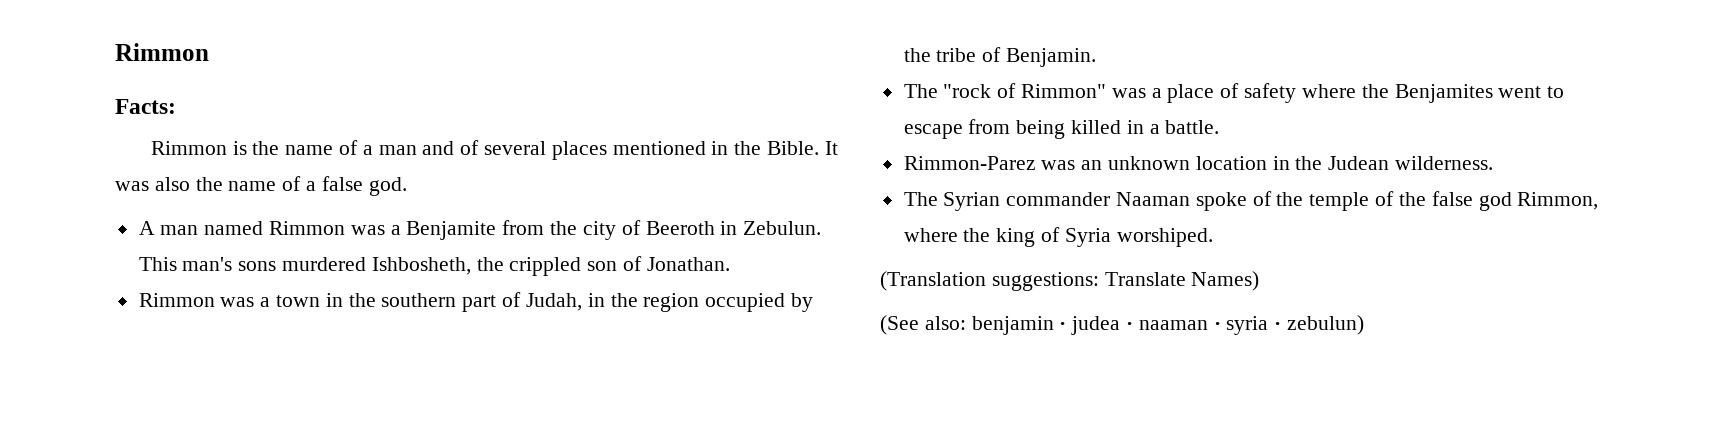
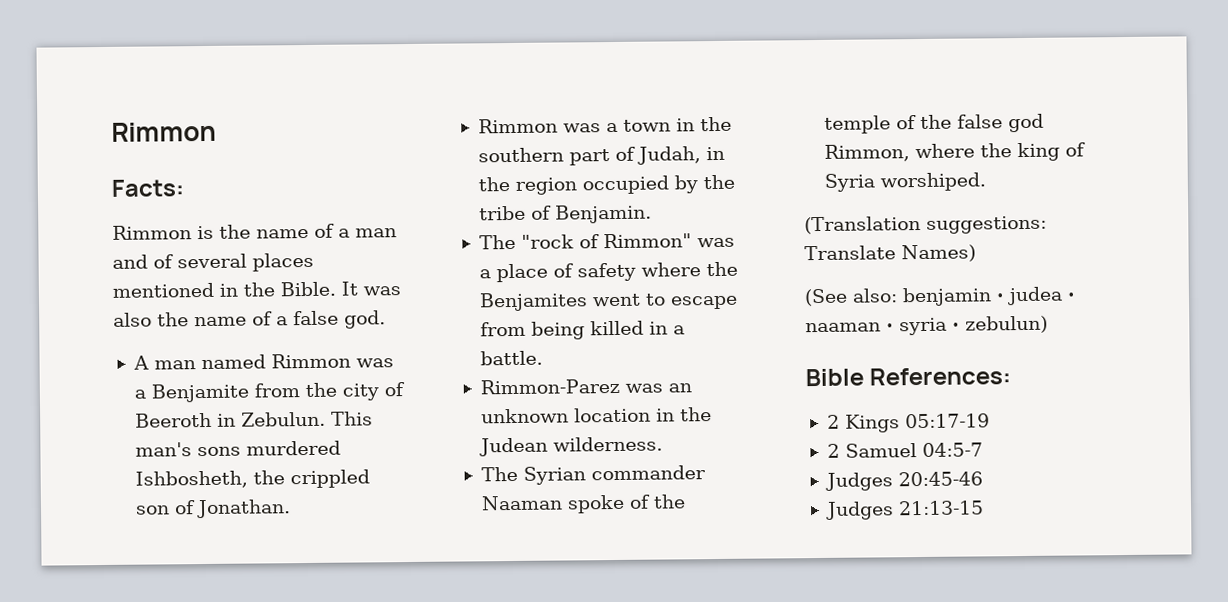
+ Bible References:
+ 2 Kings 05:17-19
+ 2 Samuel 04:5-7
+ Judges 20:45-46
+ Judges 21:13-15

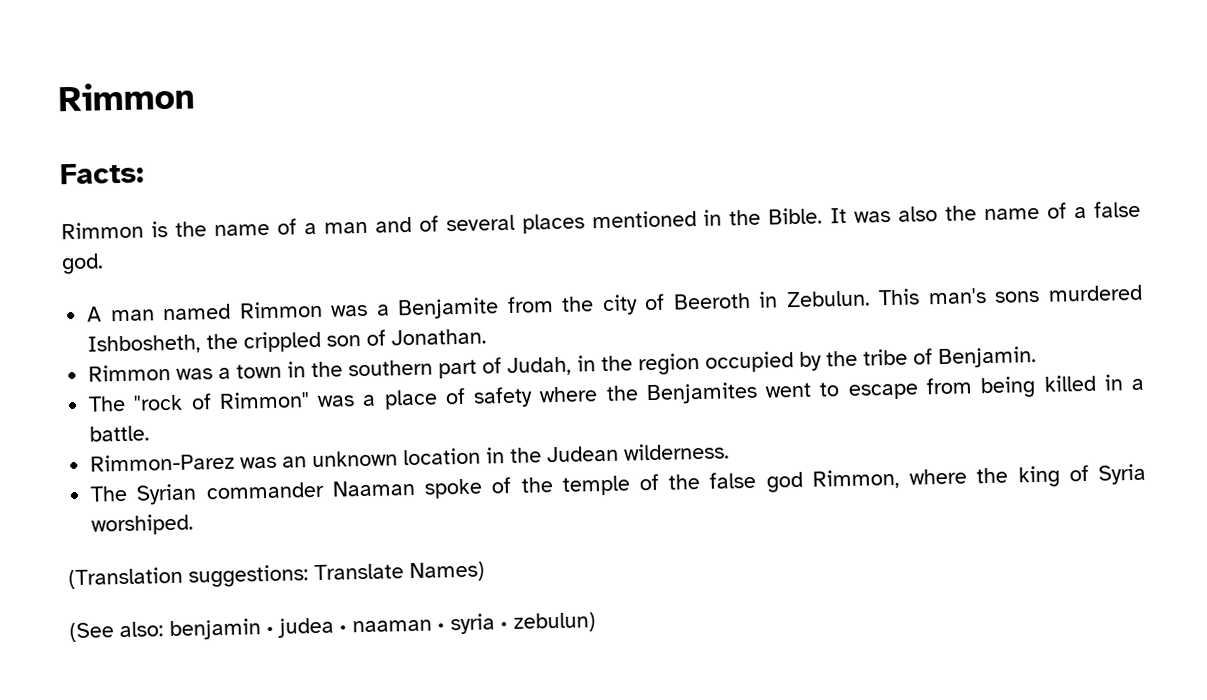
- Bible References:
- 2 Kings 05:17-19
- 2 Samuel 04:5-7
- Judges 20:45-46
- Judges 21:13-15

